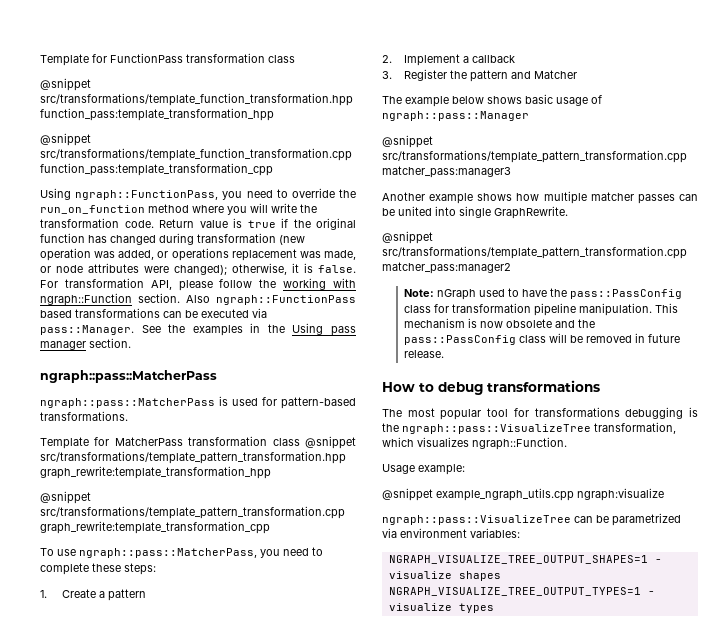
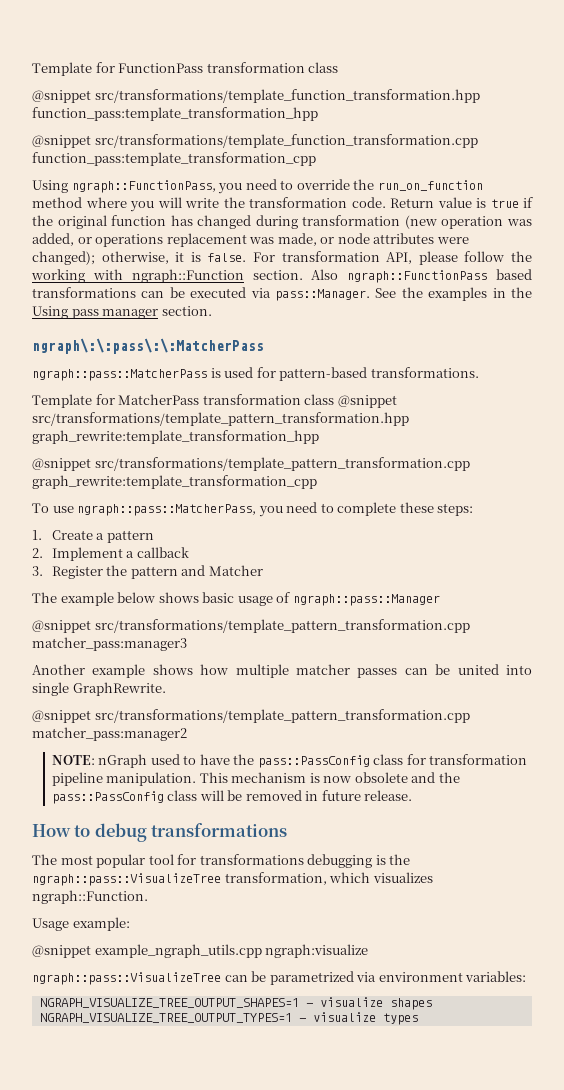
  See the examples in the Using pass manager section.
- ngraph::pass::MatcherPass
+ ngraph\:\:pass\:\:MatcherPass
- Note: nGraph used to have the pass::PassConfig class for transformation pipeline manipulation.
+ NOTE: nGraph used to have the pass::PassConfig class for transformation pipeline manipulation.

